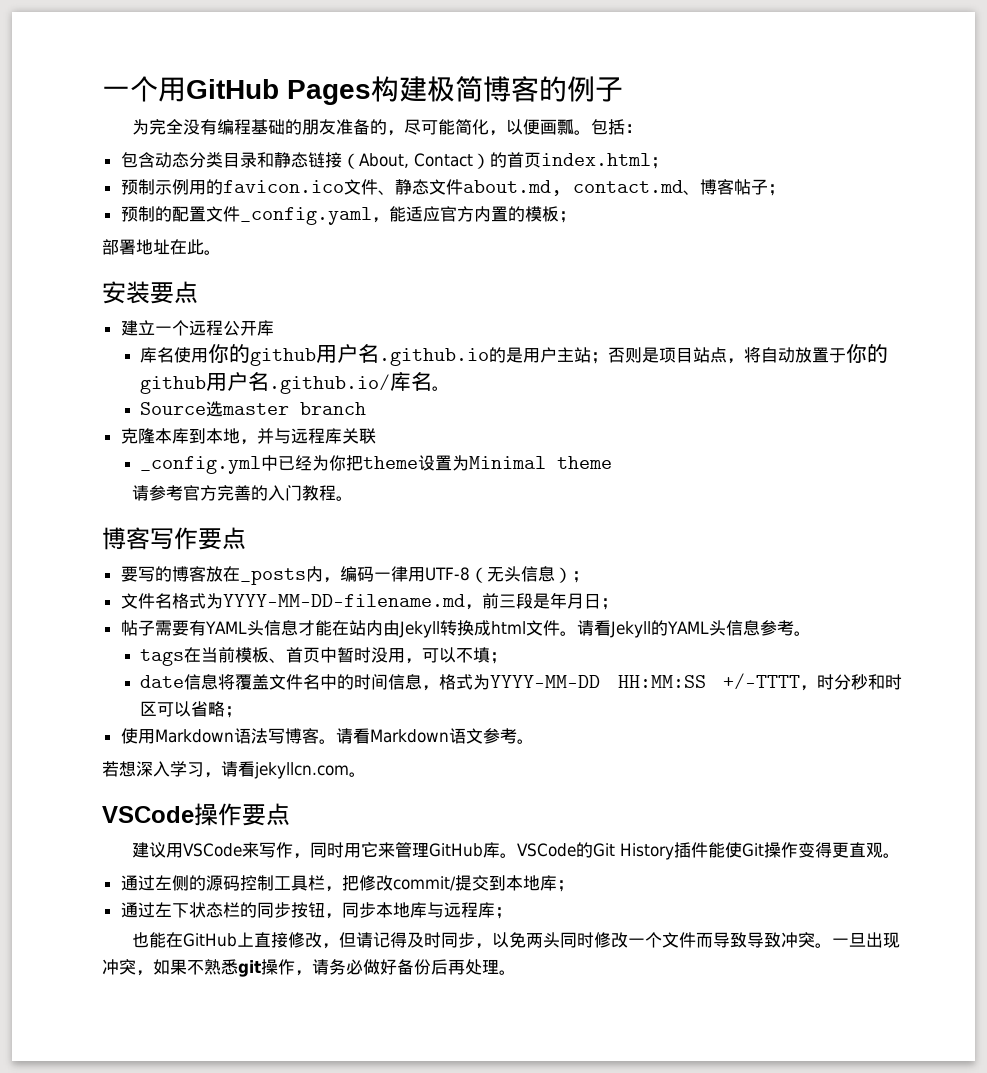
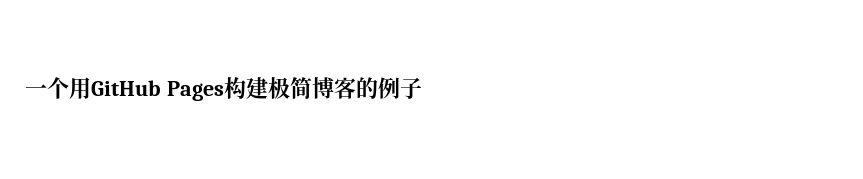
- 为完全没有编程基础的朋友准备的，尽可能简化，以便画瓢。包括：
- 包含动态分类目录和静态链接（About, Contact）的首页index.html；
- 预制示例用的favicon.ico文件、静态文件about.md, contact.md、博客帖子；
- 预制的配置文件_config.yaml，能适应官方内置的模板；
- 部署地址在此。
- 安装要点
- 建立一个远程公开库
- 库名使用你的github用户名.github.io的是用户主站；否则是项目站点，将自动放置于你的github用户名.github.io/库名。
- Source选master branch
- 克隆本库到本地，并与远程库关联
- _config.yml中已经为你把theme设置为Minimal theme
- 请参考官方完善的入门教程。
- 博客写作要点
- 要写的博客放在_posts内，编码一律用UTF-8（无头信息）；
- 文件名格式为YYYY-MM-DD-filename.md，前三段是年月日；
- 帖子需要有YAML头信息才能在站内由Jekyll转换成html文件。请看Jekyll的YAML头信息参考。
- tags在当前模板、首页中暂时没用，可以不填；
- date信息将覆盖文件名中的时间信息，格式为YYYY-MM-DD HH:MM:SS +/-TTTT，时分秒和时区可以省略；
- 使用Markdown语法写博客。请看Markdown语文参考。
- 若想深入学习，请看jekyllcn.com。
- VSCode操作要点
- 建议用VSCode来写作，同时用它来管理GitHub库。VSCode的Git History插件能使Git操作变得更直观。
- 通过左侧的源码控制工具栏，把修改commit/提交到本地库；
- 通过左下状态栏的同步按钮，同步本地库与远程库；
- 也能在GitHub上直接修改，但请记得及时同步，以免两头同时修改一个文件而导致导致冲突。一旦出现冲突，如果不熟悉git操作，请务必做好备份后再处理。

